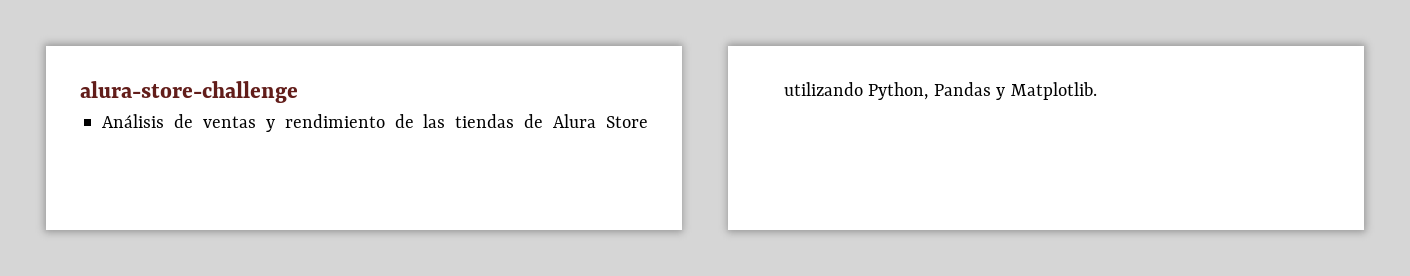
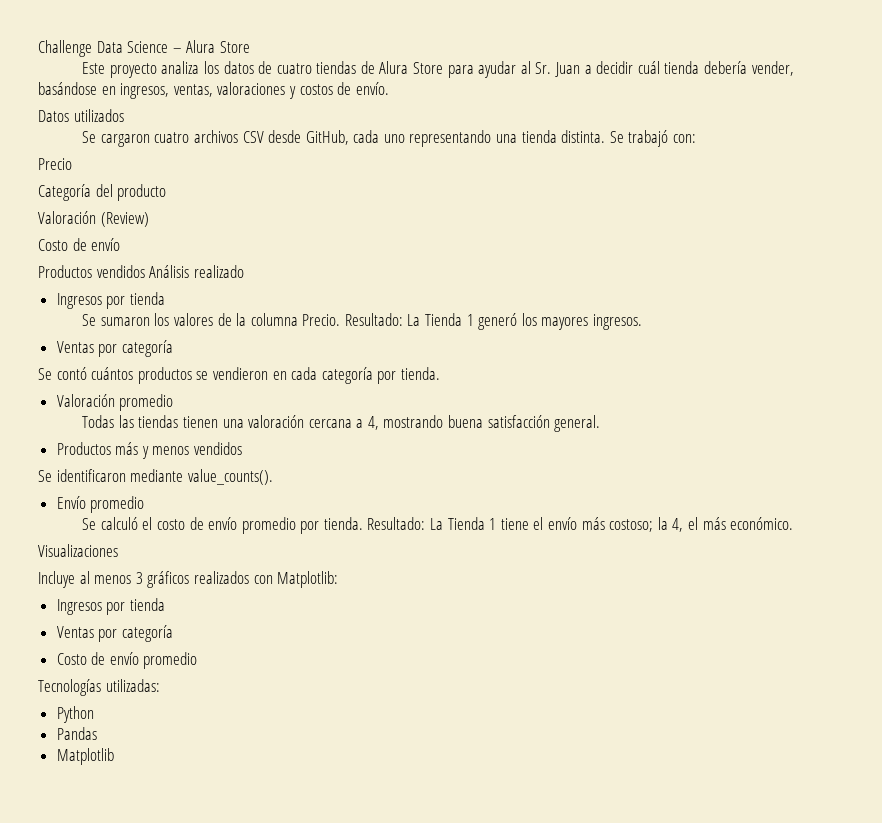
- alura-store-challenge
- Análisis de ventas y rendimiento de las tiendas de Alura Store utilizando Python, Pandas y Matplotlib.
+ Challenge Data Science – Alura Store
+ Este proyecto analiza los datos de cuatro tiendas de Alura Store para ayudar al Sr. Juan a decidir cuál tienda debería vender, basándose en ingresos, ventas, valoraciones y costos de envío.
+ Datos utilizados
+ Se cargaron cuatro archivos CSV desde GitHub, cada uno representando una tienda distinta. Se trabajó con:
+ Precio
+ Categoría del producto
+ Valoración (Review)
+ Costo de envío
+ Productos vendidos Análisis realizado
+ Ingresos por tienda
+ Se sumaron los valores de la columna Precio. Resultado: La Tienda 1 generó los mayores ingresos.
+ Ventas por categoría
+ Se contó cuántos productos se vendieron en cada categoría por tienda.
+ Valoración promedio
+ Todas las tiendas tienen una valoración cercana a 4, mostrando buena satisfacción general.
+ Productos más y menos vendidos
+ Se identificaron mediante value_counts().
+ Envío promedio
+ Se calculó el costo de envío promedio por tienda. Resultado: La Tienda 1 tiene el envío más costoso; la 4, el más económico.
+ Visualizaciones
+ Incluye al menos 3 gráficos realizados con Matplotlib:
+ Ingresos por tienda
+ Ventas por categoría
+ Costo de envío promedio
+ Tecnologías utilizadas:
+ Python
+ Pandas
+ Matplotlib

